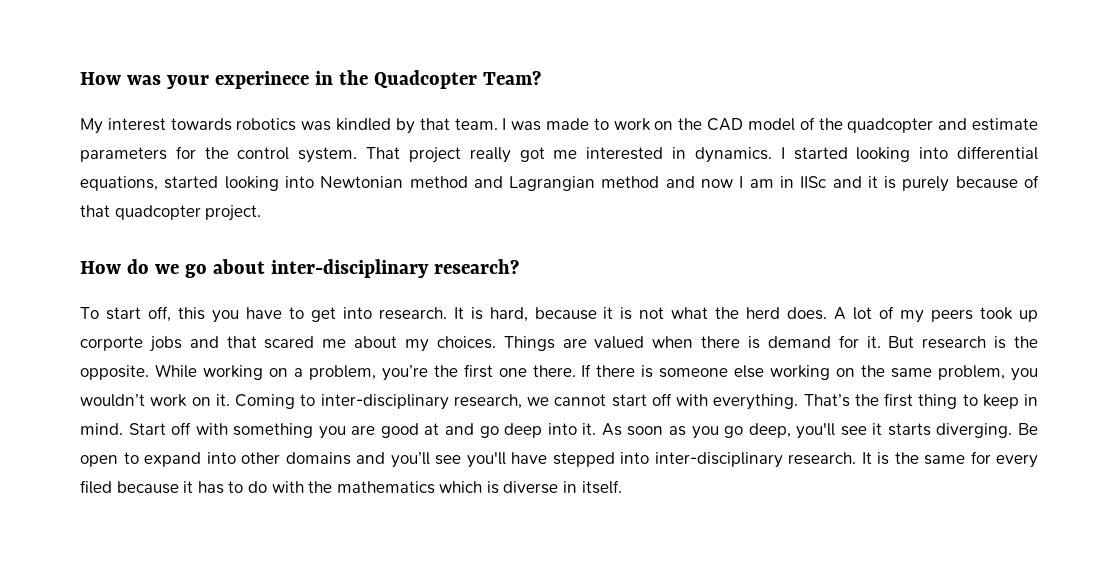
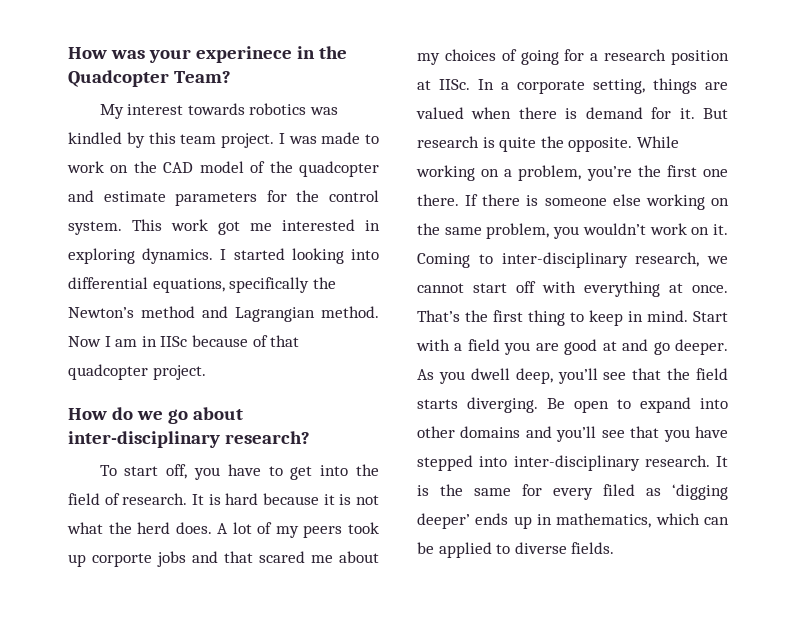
- My interest towards robotics was kindled by that team.
+ My interest towards robotics was kindled by this team project.
- That project really got me interested in dynamics.
+ This work got me interested in exploring dynamics.
- I started looking into differential equations, started looking into Newtonian method and Lagrangian method and now I am in IISc and it is purely because of that quadcopter project.
+ I started looking into differential equations, specifically the Newton’s method and Lagrangian method. Now I am in IISc because of that quadcopter project.
- To start off, this you have to get into research. It is hard, because it is not what the herd does.
+ To start off, you have to get into the field of research. It is hard because it is not what the herd does.
- A lot of my peers took up corporte jobs and that scared me about my choices. Things are valued when there is demand for it.
+ A lot of my peers took up corporte jobs and that scared me about my choices of going for a research position at IISc. In a corporate setting, things are valued when there is demand for it.
- But research is the opposite.
+ But research is quite the opposite.
- Coming to inter-disciplinary research, we cannot start off with everything.
+ Coming to inter-disciplinary research, we cannot start off with everything at once.
- Start off with something you are good at and go deep into it. As soon as you go deep, you'll see it starts diverging.
+ Start with a field you are good at and go deeper. As you dwell deep, you’ll see that the field starts diverging.
- Be open to expand into other domains and you’ll see you'll have stepped into inter-disciplinary research.
+ Be open to expand into other domains and you’ll see that you have stepped into inter-disciplinary research.
- It is the same for every filed because it has to do with the mathematics which is diverse in itself.
+ It is the same for every filed as ‘digging deeper’ ends up in mathematics, which can be applied to diverse fields.

